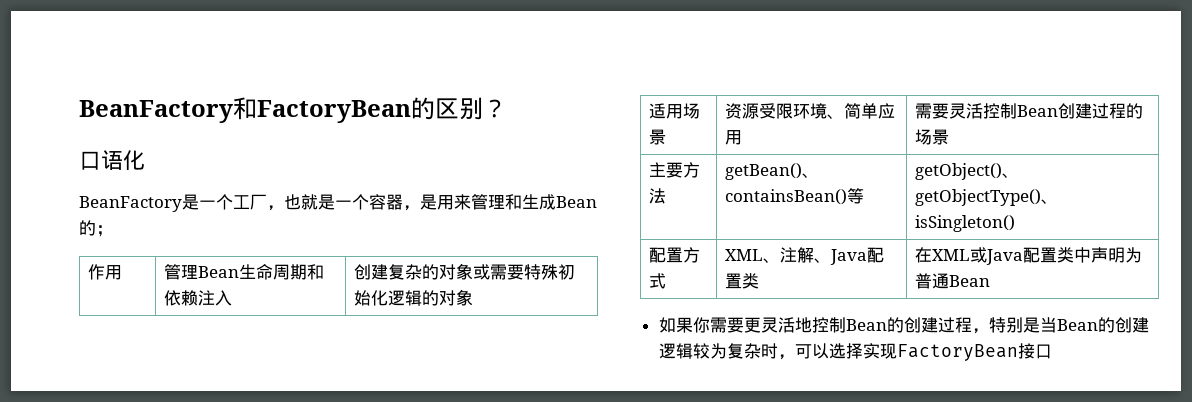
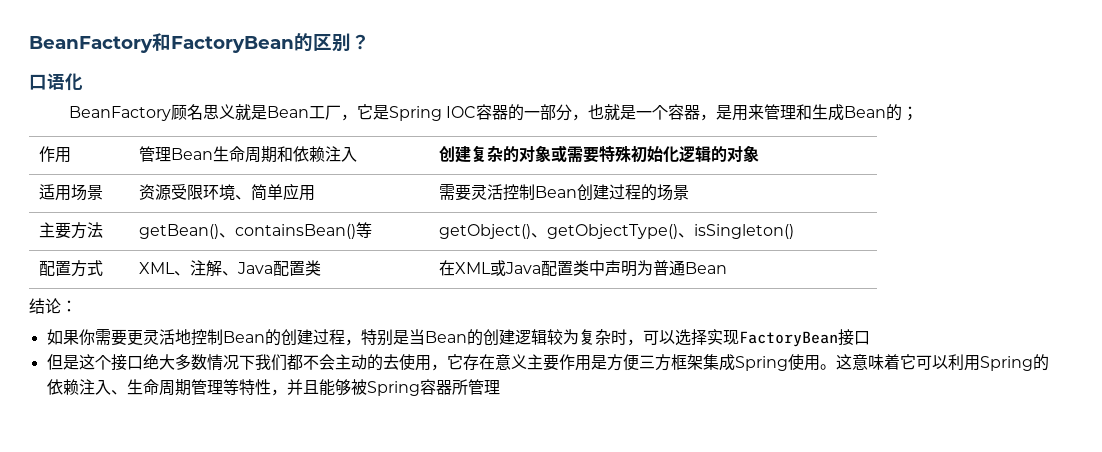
- BeanFactory是一个工厂，也就是一个容器，是用来管理和生成Bean的；
+ BeanFactory顾名思义就是Bean工厂，它是Spring IOC容器的一部分，也就是一个容器，是用来管理和生成Bean的；
+ 结论：
+ 但是这个接口绝大多数情况下我们都不会主动的去使用，它存在意义主要作用是方便三方框架集成Spring使用。这意味着它可以利用Spring的依赖注入、生命周期管理等特性，并且能够被Spring容器所管理

